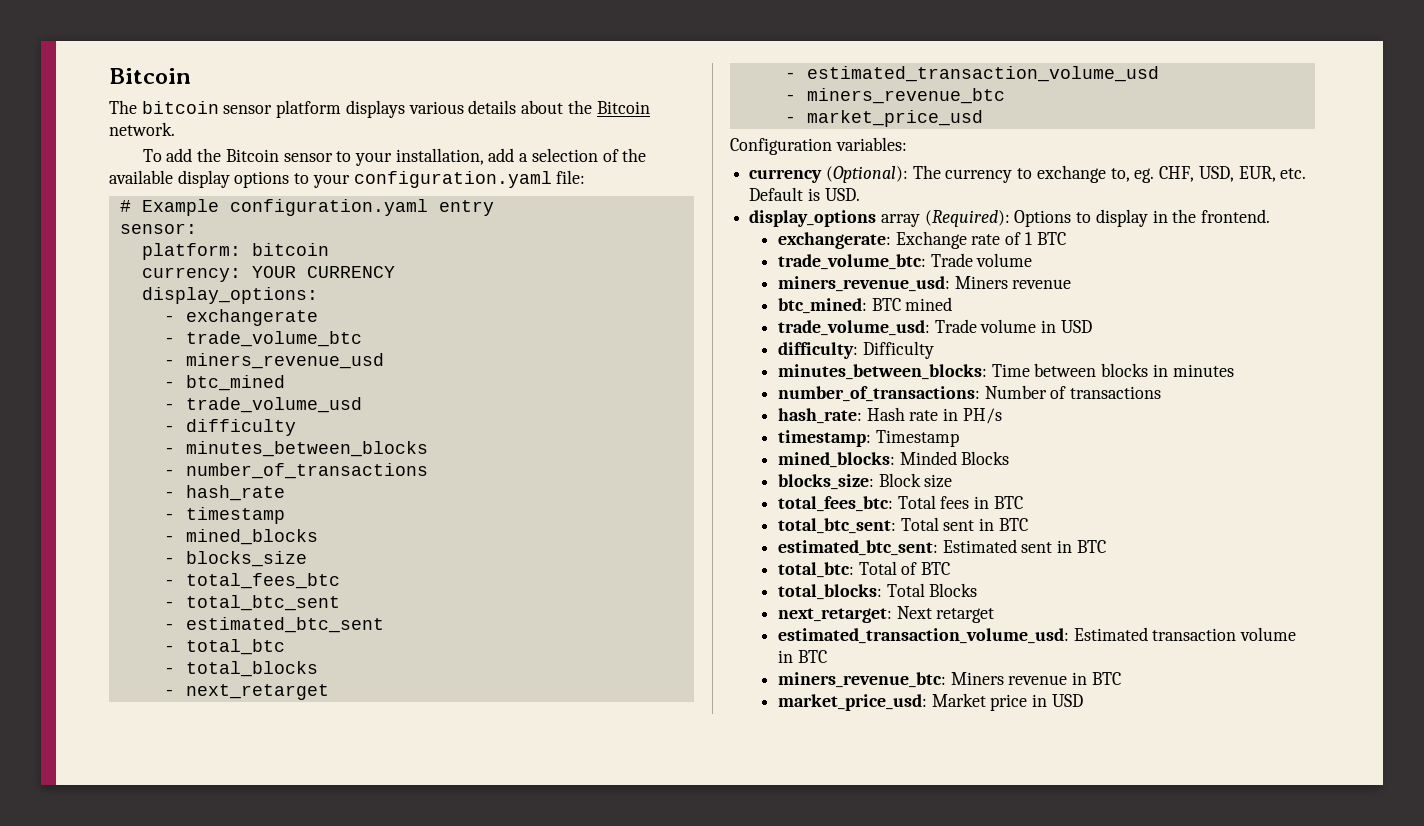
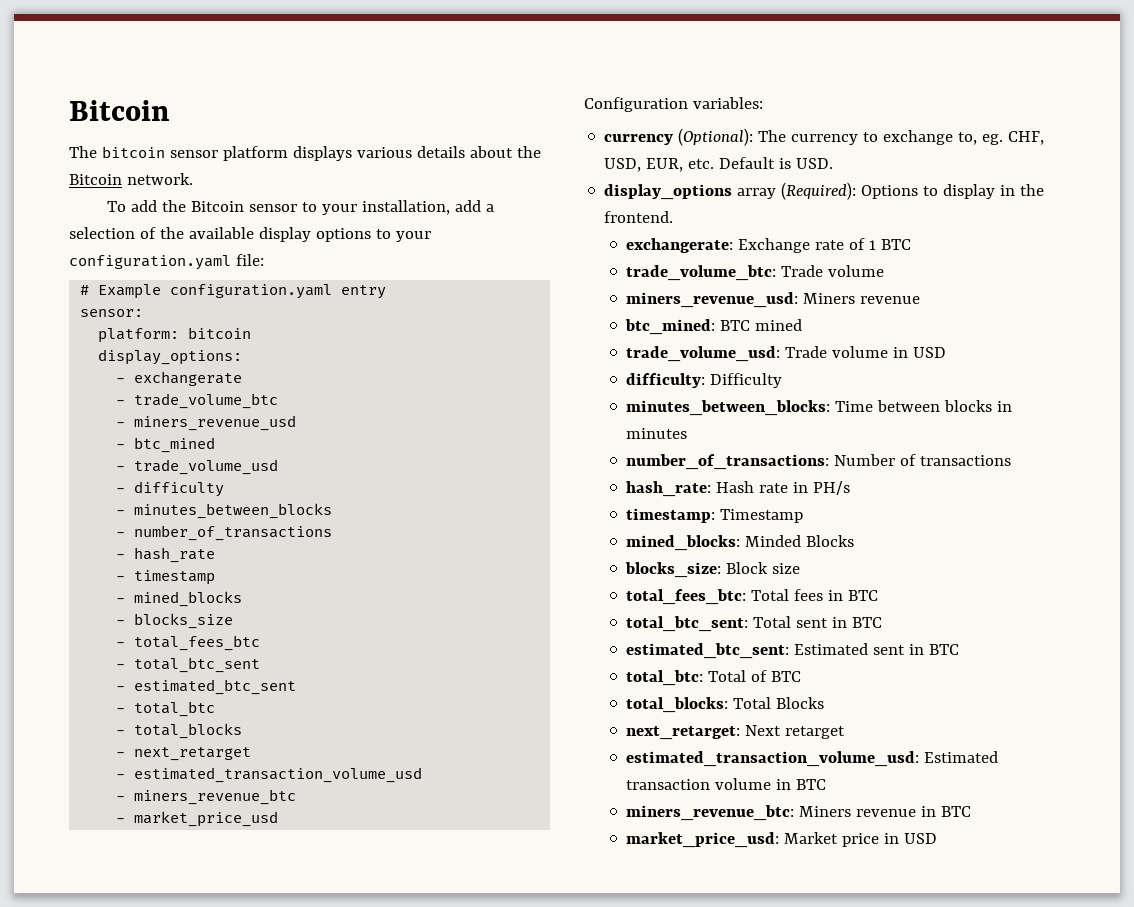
- currency: YOUR CURRENCY

